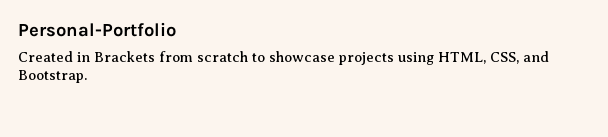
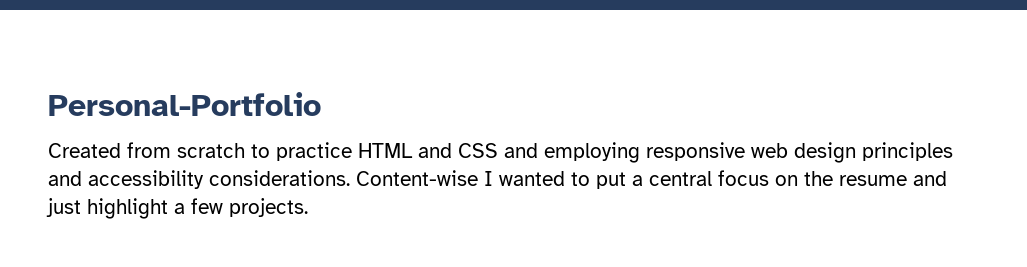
- Created in Brackets from scratch to showcase projects using HTML, CSS, and Bootstrap.
+ Created from scratch to practice HTML and CSS and employing responsive web design principles and accessibility considerations. Content-wise I wanted to put a central focus on the resume and just highlight a few projects.

